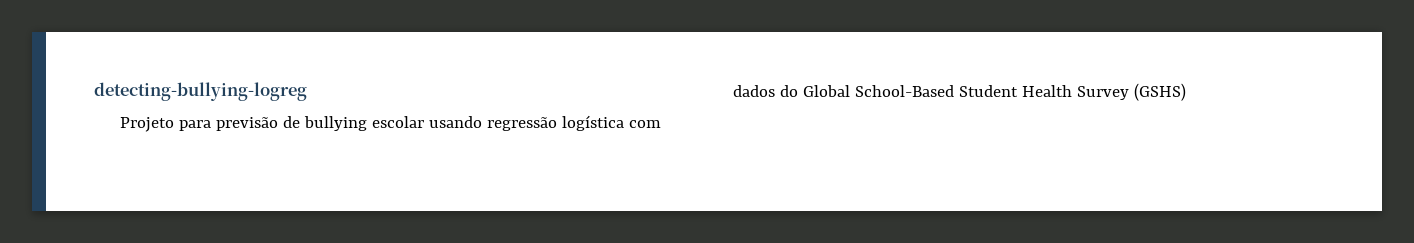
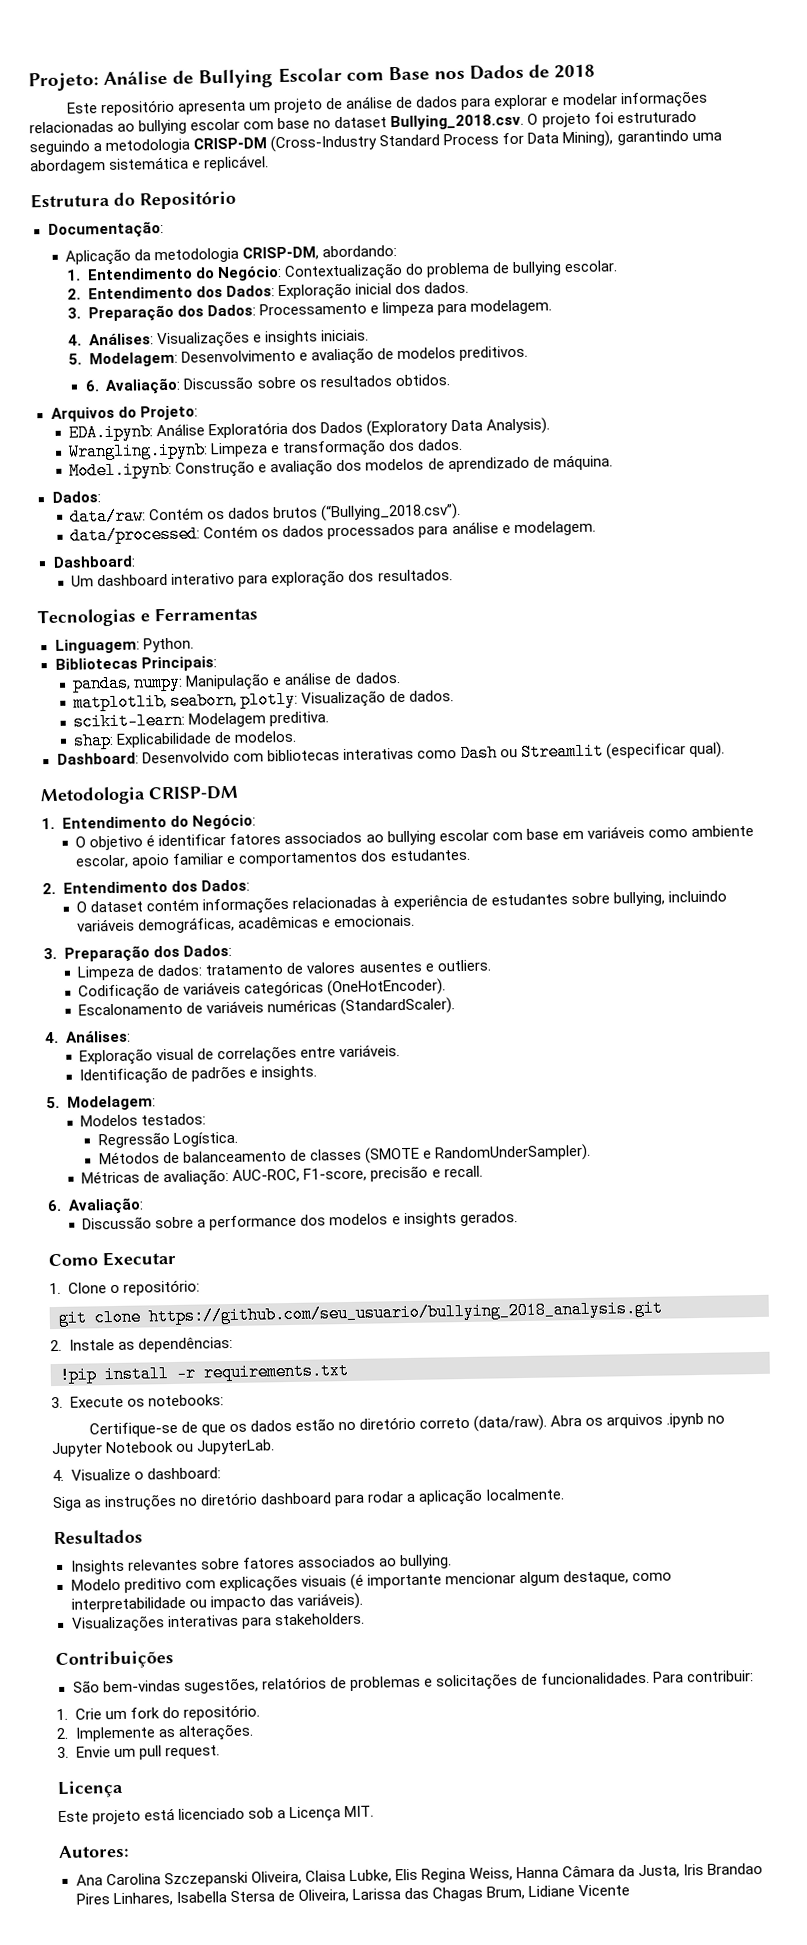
- detecting-bullying-logreg
- Projeto para previsão de bullying escolar usando regressão logística com dados do Global School-Based Student Health Survey (GSHS)
+ Projeto: Análise de Bullying Escolar com Base nos Dados de 2018
+ Este repositório apresenta um projeto de análise de dados para explorar e modelar informações relacionadas ao bullying escolar com base no dataset Bullying_2018.csv. O projeto foi estruturado seguindo a metodologia CRISP-DM (Cross-Industry Standard Process for Data Mining), garantindo uma abordagem sistemática e replicável.
+ Estrutura do Repositório
+ Documentação:
+ Aplicação da metodologia CRISP-DM, abordando:
+ 1. Entendimento do Negócio: Contextualização do problema de bullying escolar.
+ 2. Entendimento dos Dados: Exploração inicial dos dados.
+ 3. Preparação dos Dados: Processamento e limpeza para modelagem.
+ 4. Análises: Visualizações e insights iniciais.
+ 5. Modelagem: Desenvolvimento e avaliação de modelos preditivos.
+ 6. Avaliação: Discussão sobre os resultados obtidos.
+ Arquivos do Projeto:
+ EDA.ipynb: Análise Exploratória dos Dados (Exploratory Data Analysis).
+ Wrangling.ipynb: Limpeza e transformação dos dados.
+ Model.ipynb: Construção e avaliação dos modelos de aprendizado de máquina.
+ Dados:
+ data/raw: Contém os dados brutos (“Bullying_2018.csv”).
+ data/processed: Contém os dados processados para análise e modelagem.
+ Dashboard:
+ Um dashboard interativo para exploração dos resultados.
+ Tecnologias e Ferramentas
+ Linguagem: Python.
+ Bibliotecas Principais:
+ pandas, numpy: Manipulação e análise de dados.
+ matplotlib, seaborn, plotly: Visualização de dados.
+ scikit-learn: Modelagem preditiva.
+ shap: Explicabilidade de modelos.
+ Dashboard: Desenvolvido com bibliotecas interativas como Dash ou Streamlit (especificar qual).
+ Metodologia CRISP-DM
+ 1. Entendimento do Negócio:
+ O objetivo é identificar fatores associados ao bullying escolar com base em variáveis como ambiente escolar, apoio familiar e comportamentos dos estudantes.
+ 2. Entendimento dos Dados:
+ O dataset contém informações relacionadas à experiência de estudantes sobre bullying, incluindo variáveis demográficas, acadêmicas e emocionais.
+ 3. Preparação dos Dados:
+ Limpeza de dados: tratamento de valores ausentes e outliers.
+ Codificação de variáveis categóricas (OneHotEncoder).
+ Escalonamento de variáveis numéricas (StandardScaler).
+ 4. Análises:
+ Exploração visual de correlações entre variáveis.
+ Identificação de padrões e insights.
+ 5. Modelagem:
+ Modelos testados:
+ Regressão Logística.
+ Métodos de balanceamento de classes (SMOTE e RandomUnderSampler).
+ Métricas de avaliação: AUC-ROC, F1-score, precisão e recall.
+ 6. Avaliação:
+ Discussão sobre a performance dos modelos e insights gerados.
+ Como Executar
+ 1. Clone o repositório:
+ git clone https://github.com/seu_usuario/bullying_2018_analysis.git
+ 2. Instale as dependências:
+ !pip install -r requirements.txt
+ 3. Execute os notebooks:
+ Certifique-se de que os dados estão no diretório correto (data/raw). Abra os arquivos .ipynb no Jupyter Notebook ou JupyterLab.
+ 4. Visualize o dashboard:
+ Siga as instruções no diretório dashboard para rodar a aplicação localmente.
+ Resultados
+ Insights relevantes sobre fatores associados ao bullying.
+ Modelo preditivo com explicações visuais (é importante mencionar algum destaque, como interpretabilidade ou impacto das variáveis).
+ Visualizações interativas para stakeholders.
+ Contribuições
+ São bem-vindas sugestões, relatórios de problemas e solicitações de funcionalidades. Para contribuir:
+ 1. Crie um fork do repositório.
+ 2. Implemente as alterações.
+ 3. Envie um pull request.
+ Licença
+ Este projeto está licenciado sob a Licença MIT.
+ Autores:
+ Ana Carolina Szczepanski Oliveira, Claisa Lubke, Elis Regina Weiss, Hanna Câmara da Justa, Iris Brandao Pires Linhares, Isabella Stersa de Oliveira, Larissa das Chagas Brum, Lidiane Vicente

